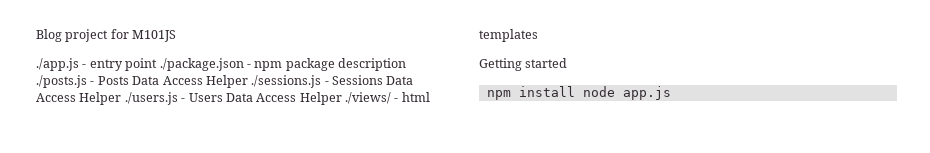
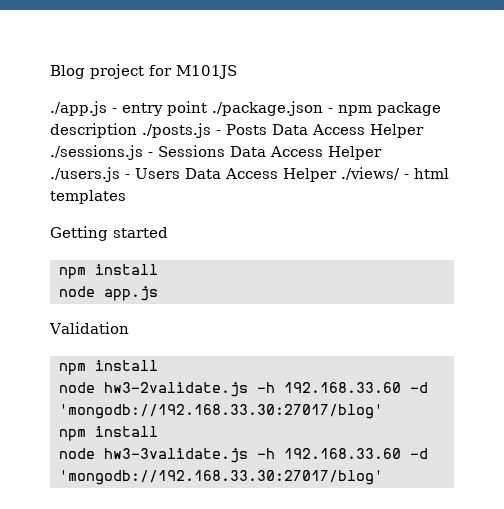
  Getting started
- npm install node app.js
+ npm install
+ node app.js
+ Validation
+ npm install
+ node hw3-2validate.js -h 192.168.33.60 -d 'mongodb://192.168.33.30:27017/blog'
+ npm install
+ node hw3-3validate.js -h 192.168.33.60 -d 'mongodb://192.168.33.30:27017/blog'

